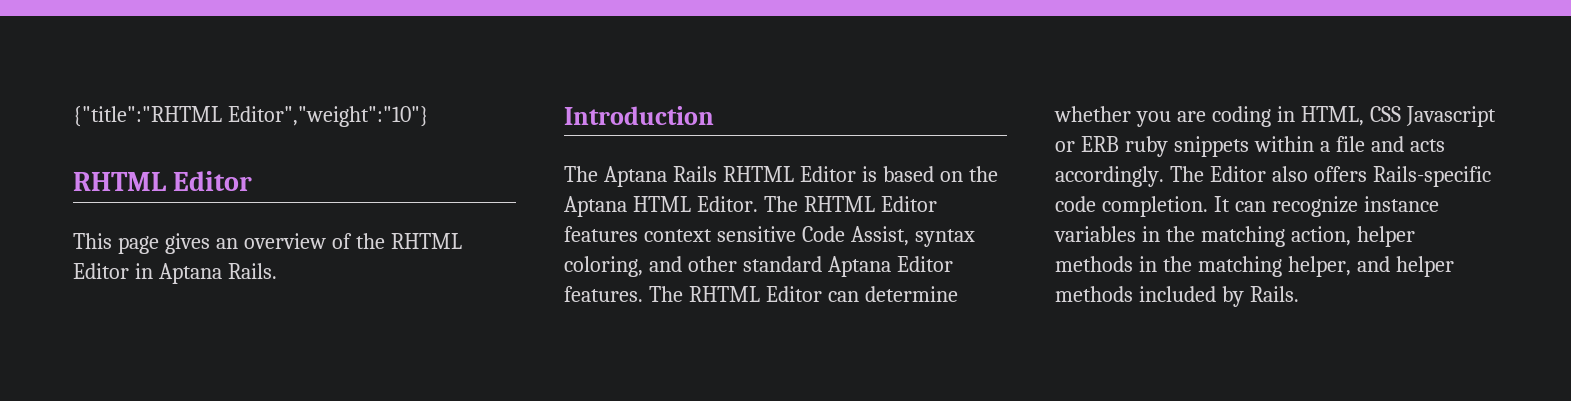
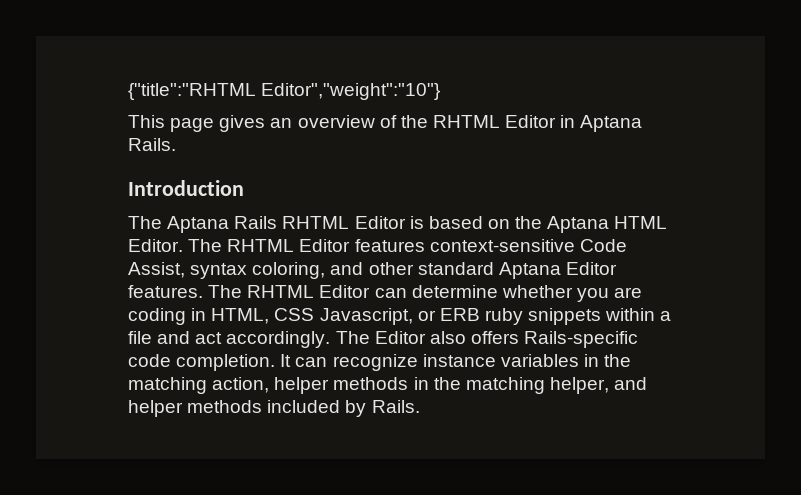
  {"title":"RHTML Editor","weight":"10"}
- RHTML Editor
- The RHTML Editor features context sensitive Code Assist, syntax coloring, and other standard Aptana Editor features.
+ The RHTML Editor features context-sensitive Code Assist, syntax coloring, and other standard Aptana Editor features.
- The RHTML Editor can determine whether you are coding in HTML, CSS Javascript or ERB ruby snippets within a file and acts accordingly.
+ The RHTML Editor can determine whether you are coding in HTML, CSS Javascript, or ERB ruby snippets within a file and act accordingly.

